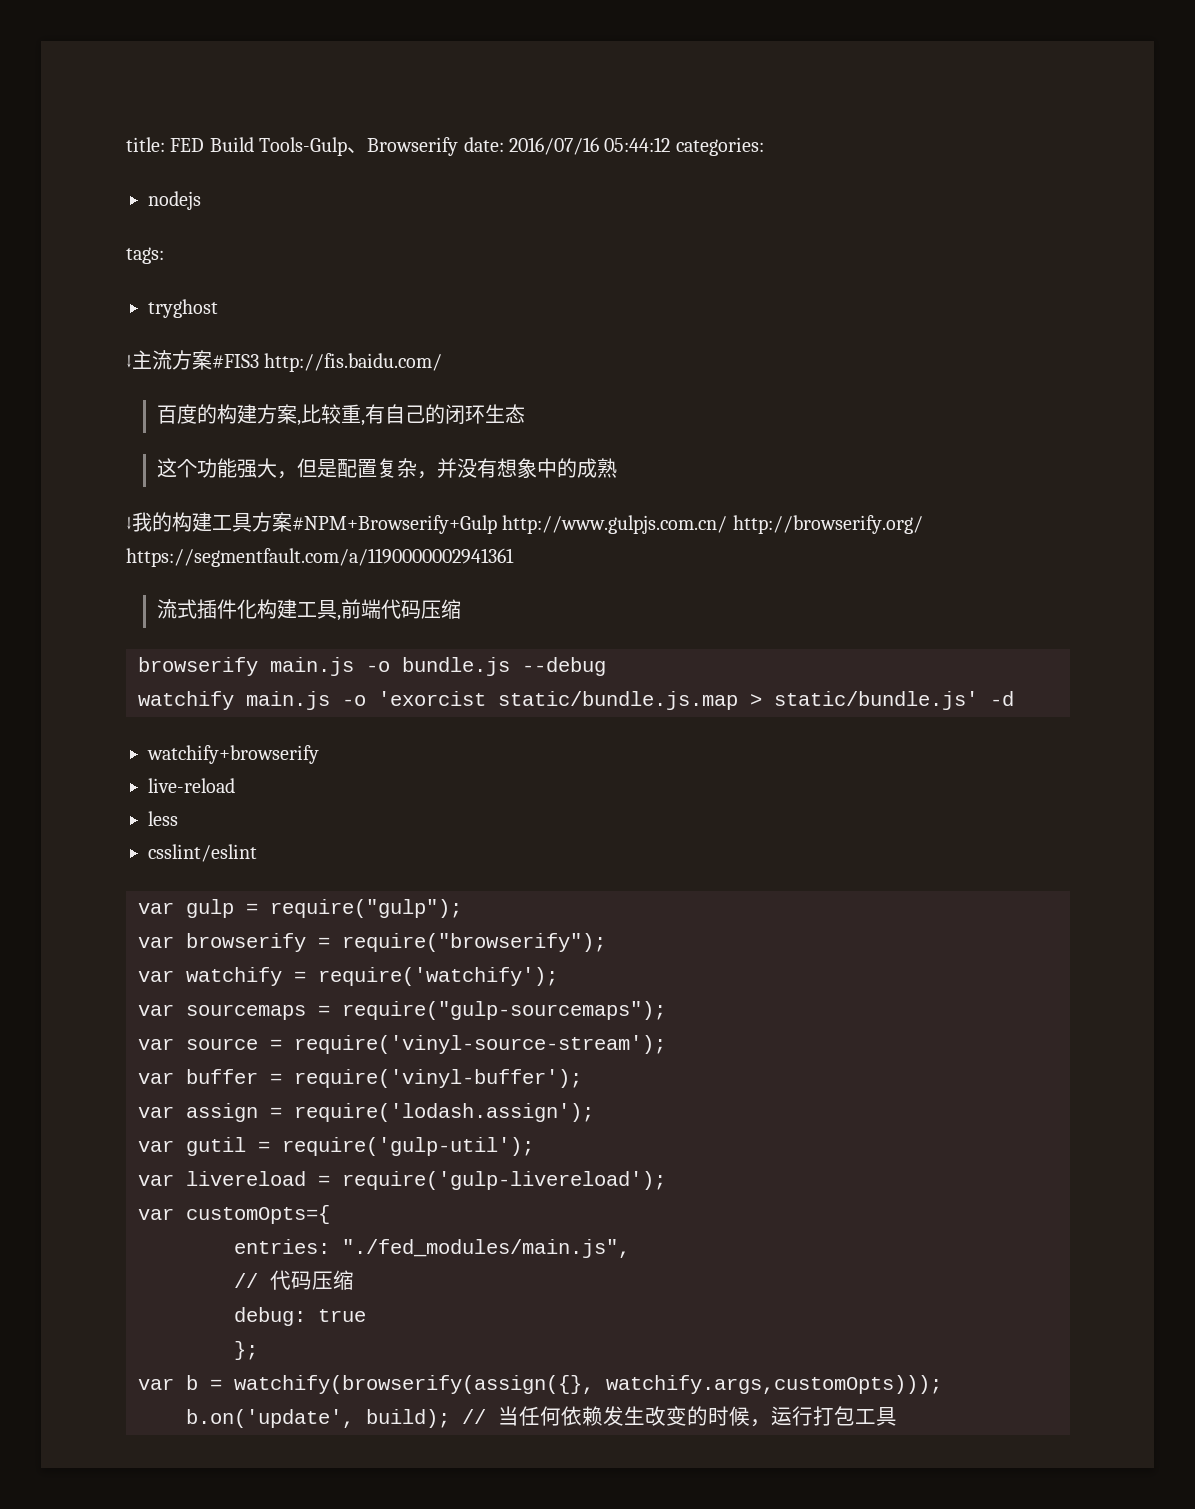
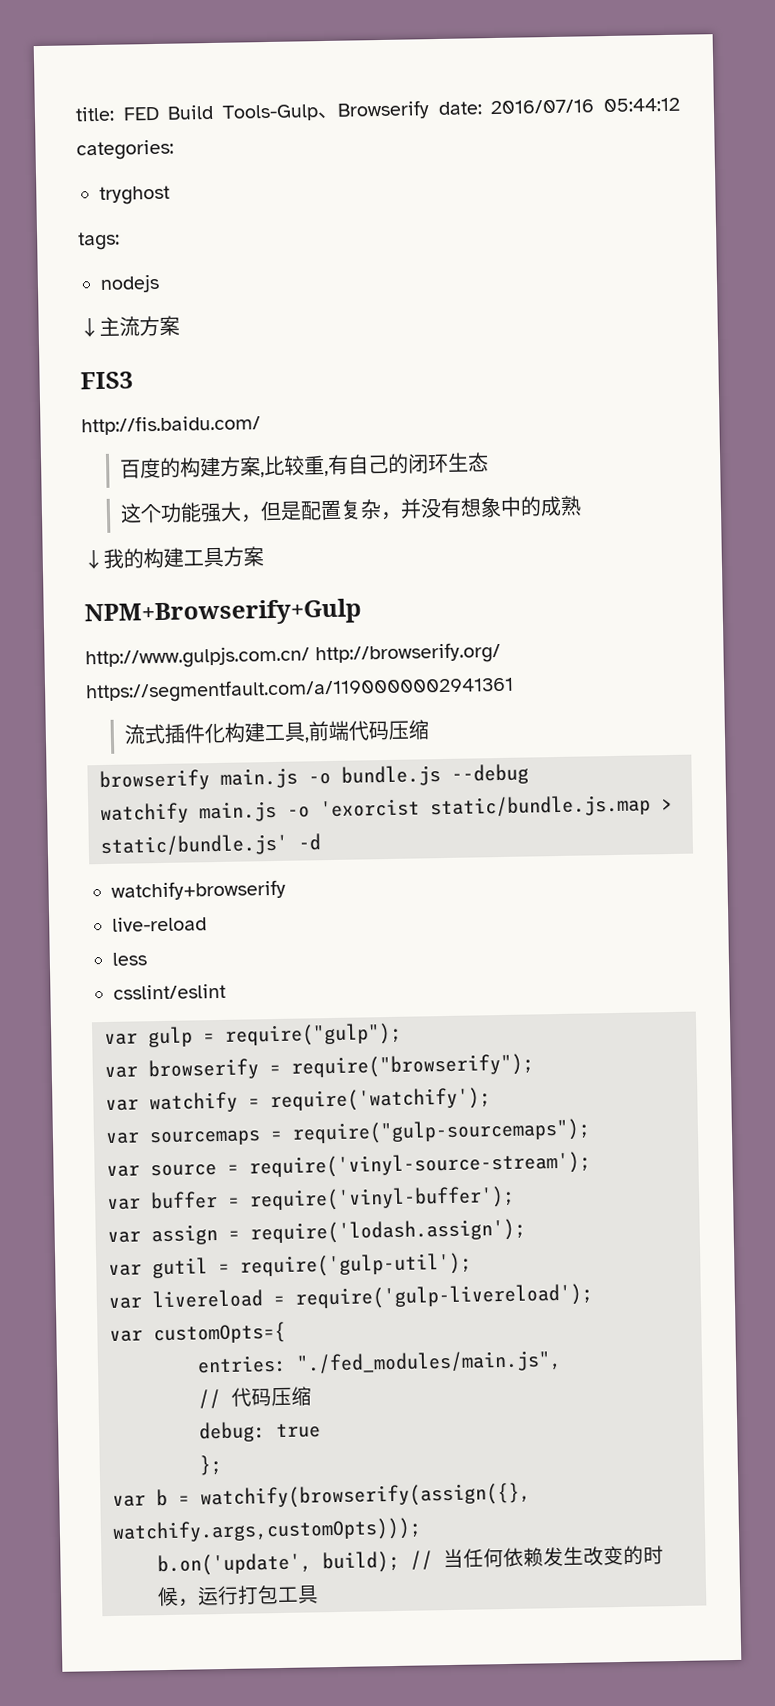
- nodejs
+ tryghost
- tryghost
+ nodejs
- ↓主流方案#FIS3 http://fis.baidu.com/
+ ↓主流方案
+ FIS3
+ http://fis.baidu.com/
- ↓我的构建工具方案#NPM+Browserify+Gulp http://www.gulpjs.com.cn/ http://browserify.org/ https://segmentfault.com/a/1190000002941361
+ ↓我的构建工具方案
+ NPM+Browserify+Gulp
+ http://www.gulpjs.com.cn/ http://browserify.org/ https://segmentfault.com/a/1190000002941361

